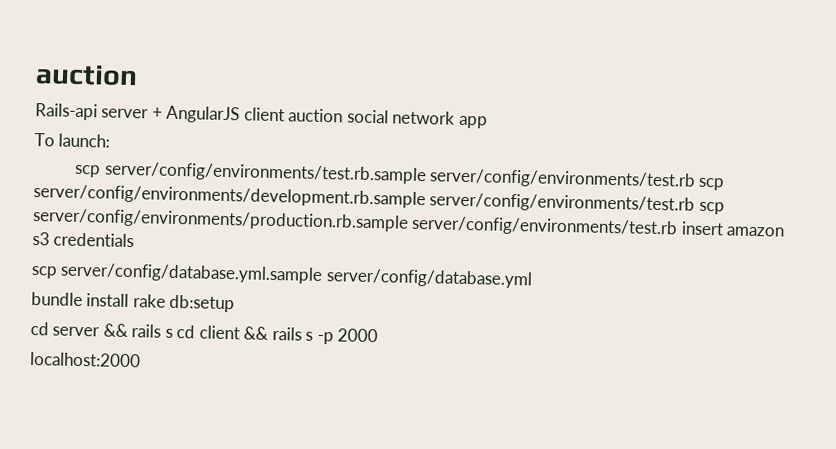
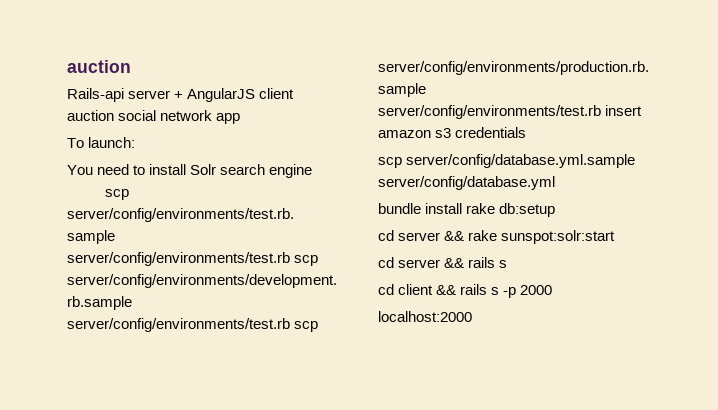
+ You need to install Solr search engine
+ cd server && rake sunspot:solr:start
- cd server && rails s cd client && rails s -p 2000
+ cd server && rails s
+ cd client && rails s -p 2000

